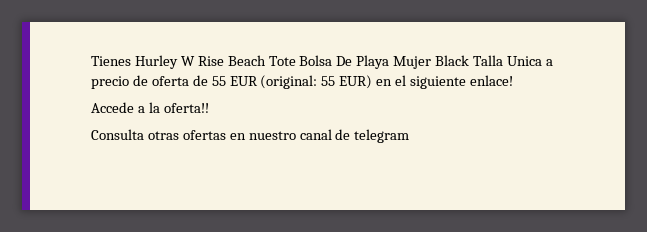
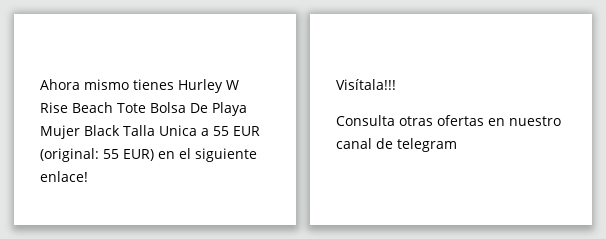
- Tienes Hurley W Rise Beach Tote Bolsa De Playa Mujer Black Talla Unica a precio de oferta de 55 EUR (original: 55 EUR) en el siguiente enlace!
+ Ahora mismo tienes Hurley W Rise Beach Tote Bolsa De Playa Mujer Black Talla Unica a 55 EUR (original: 55 EUR) en el siguiente enlace!
- Accede a la oferta!!
+ Visítala!!!

